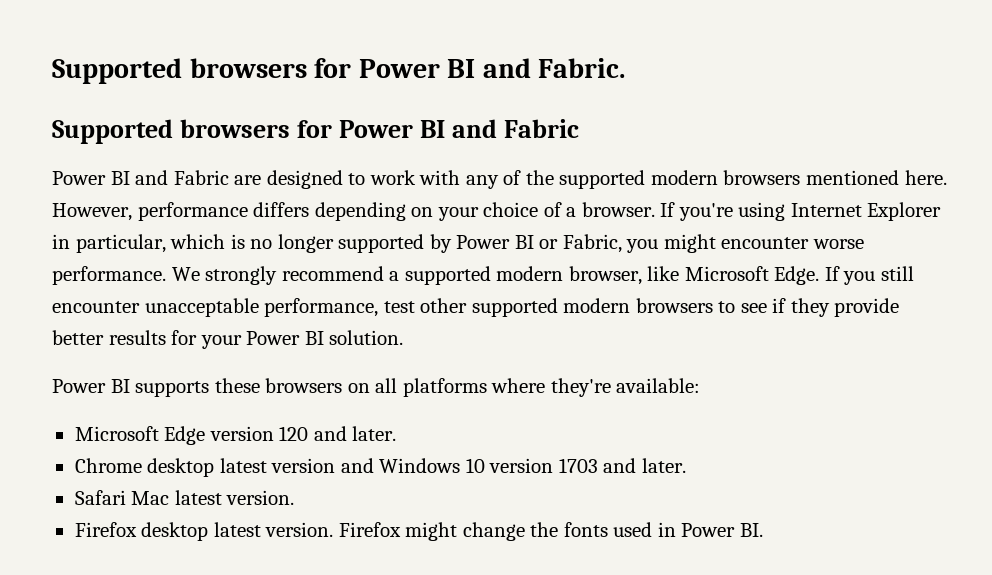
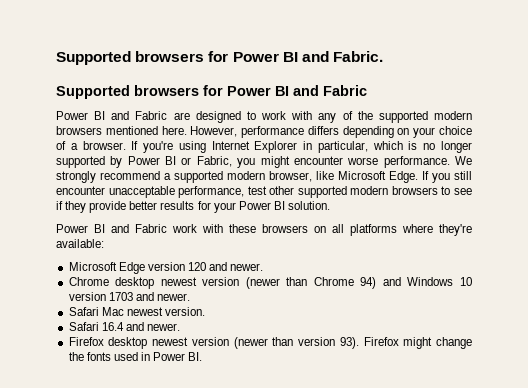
- Power BI supports these browsers on all platforms where they're available:
+ Power BI and Fabric work with these browsers on all platforms where they're available:
- Microsoft Edge version 120 and later.
+ Microsoft Edge version 120 and newer.
- Chrome desktop latest version and Windows 10 version 1703 and later.
+ Chrome desktop newest version (newer than Chrome 94) and Windows 10 version 1703 and newer.
- Safari Mac latest version.
+ Safari Mac newest version.
- Firefox desktop latest version.
+ Safari 16.4 and newer.
+ Firefox desktop newest version (newer than version 93).

